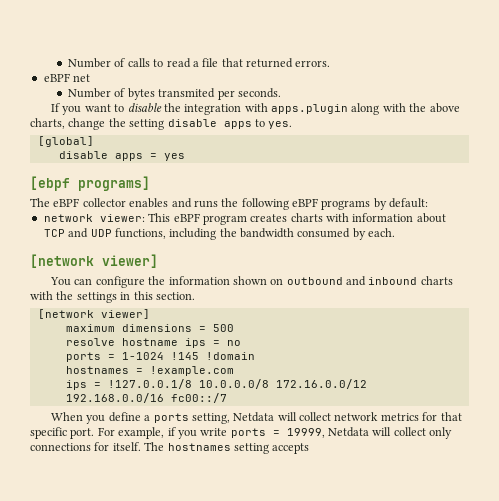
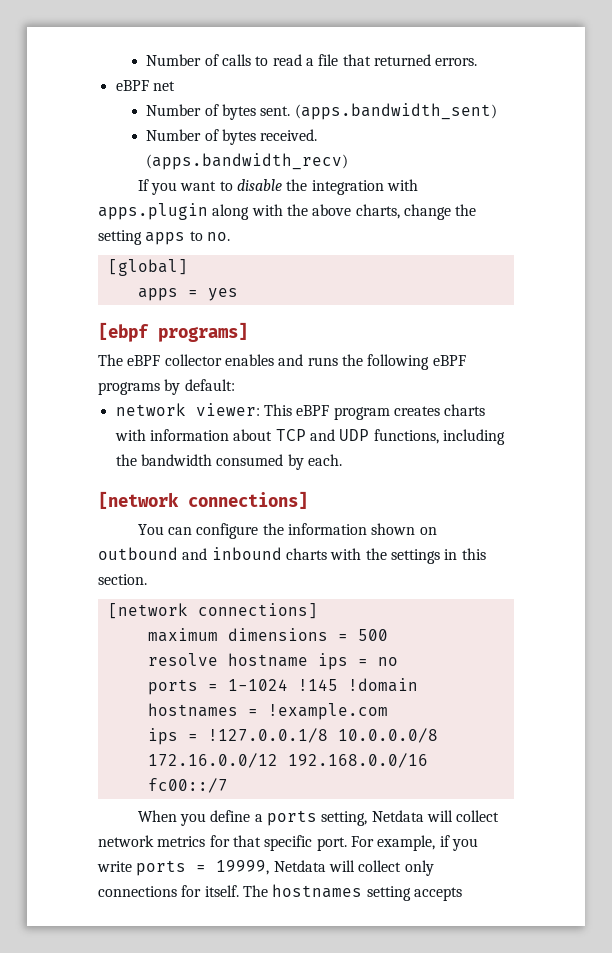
- Number of bytes transmited per seconds.
+ Number of bytes sent. (apps.bandwidth_sent)
+ Number of bytes received. (apps.bandwidth_recv)
- If you want to disable the integration with apps.plugin along with the above charts, change the setting disable apps to yes.
+ If you want to disable the integration with apps.plugin along with the above charts, change the setting apps to no.
- disable apps = yes
+ apps = yes
  network viewer: This eBPF program creates charts with information about TCP and UDP functions, including the bandwidth consumed by each.
- [network viewer]
+ [network connections]
  You can configure the information shown on outbound and inbound charts with the settings in this section.
- [network viewer]
+ [network connections]

